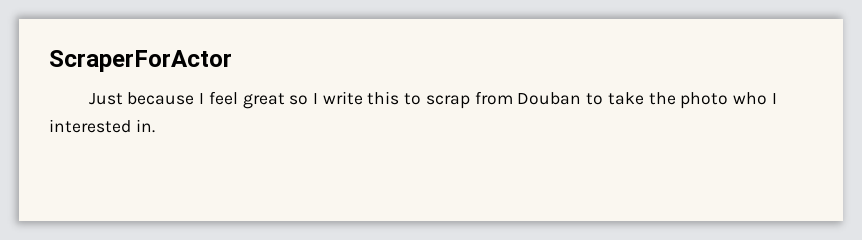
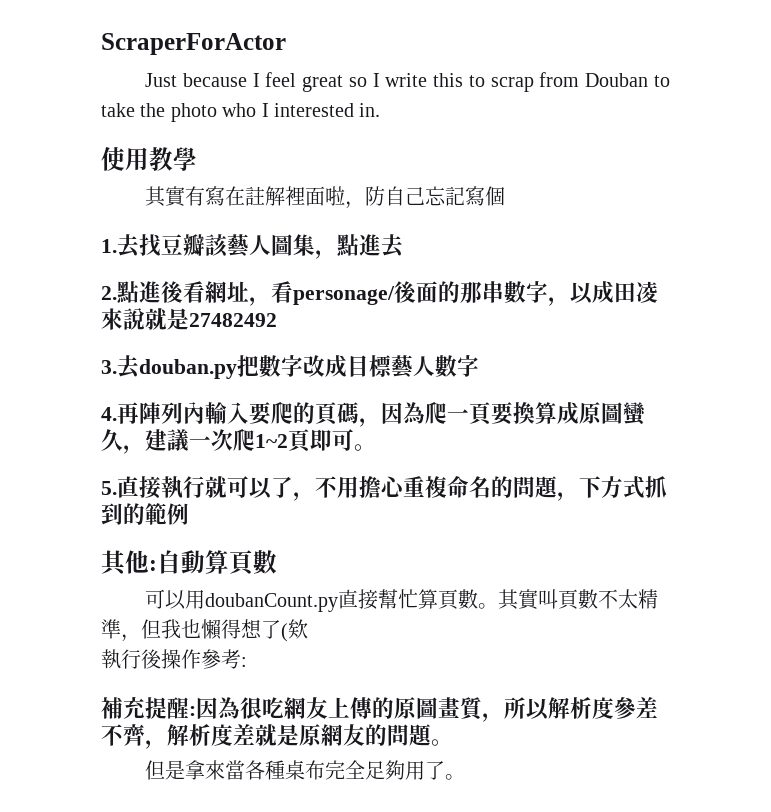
+ 使用教學
+ 其實有寫在註解裡面啦，防自己忘記寫個
+ 1.去找豆瓣該藝人圖集，點進去
+ 2.點進後看網址，看personage/後面的那串數字，以成田凌來說就是27482492
+ 3.去douban.py把數字改成目標藝人數字
+ 4.再陣列內輸入要爬的頁碼，因為爬一頁要換算成原圖蠻久，建議一次爬1~2頁即可。
+ 5.直接執行就可以了，不用擔心重複命名的問題，下方式抓到的範例
+ 其他:自動算頁數
+ 可以用doubanCount.py直接幫忙算頁數。其實叫頁數不太精準，但我也懶得想了(欸
+ 執行後操作參考:
+ 補充提醒:因為很吃網友上傳的原圖畫質，所以解析度參差不齊，解析度差就是原網友的問題。
+ 但是拿來當各種桌布完全足夠用了。

